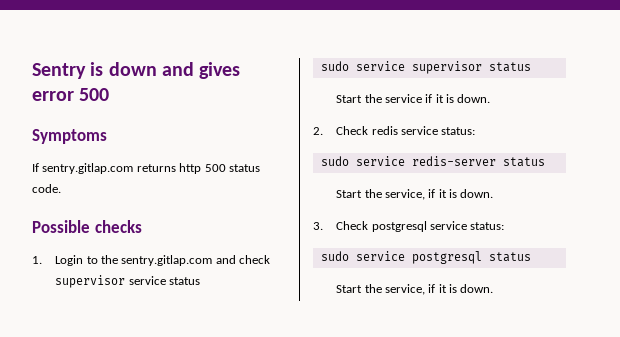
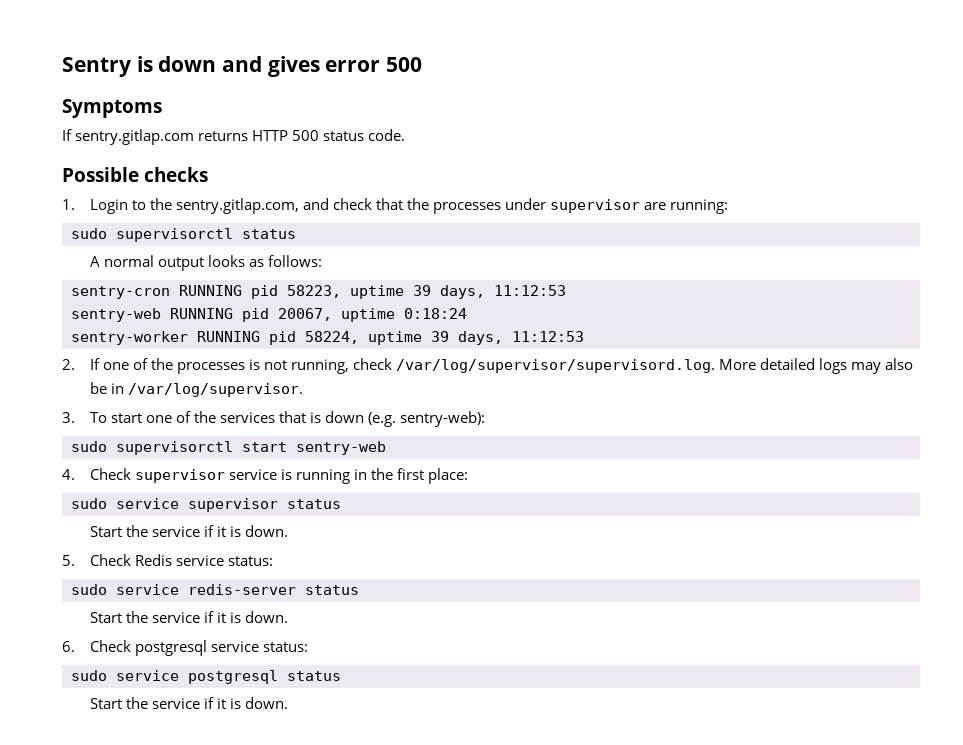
- If sentry.gitlap.com returns http 500 status code.
+ If sentry.gitlap.com returns HTTP 500 status code.
- 1. Login to the sentry.gitlap.com and check supervisor service status
+ 1. Login to the sentry.gitlap.com, and check that the processes under supervisor are running:
+ sudo supervisorctl status
+ A normal output looks as follows:
+ sentry-cron RUNNING pid 58223, uptime 39 days, 11:12:53
+ sentry-web RUNNING pid 20067, uptime 0:18:24
+ sentry-worker RUNNING pid 58224, uptime 39 days, 11:12:53
+ 2. If one of the processes is not running, check /var/log/supervisor/supervisord.log. More detailed logs may also be in /var/log/supervisor.
+ 3. To start one of the services that is down (e.g. sentry-web):
+ sudo supervisorctl start sentry-web
+ 4. Check supervisor service is running in the first place:
- 2. Check redis service status:
+ 5. Check Redis service status:
  sudo service redis-server status
- Start the service, if it is down.
- 3. Check postgresql service status:
+ Start the service if it is down.
+ 6. Check postgresql service status:
  sudo service postgresql status
- Start the service, if it is down.
+ Start the service if it is down.

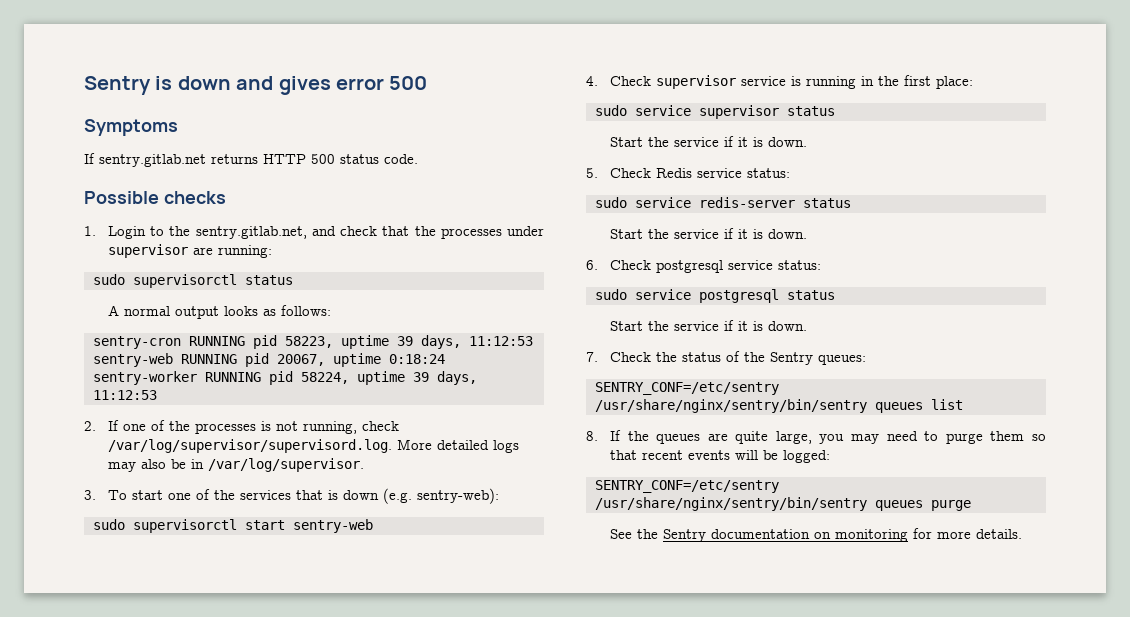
- If sentry.gitlap.com returns HTTP 500 status code.
+ If sentry.gitlab.net returns HTTP 500 status code.
- 1. Login to the sentry.gitlap.com, and check that the processes under supervisor are running:
+ 1. Login to the sentry.gitlab.net, and check that the processes under supervisor are running:
+ 7. Check the status of the Sentry queues:
+ SENTRY_CONF=/etc/sentry /usr/share/nginx/sentry/bin/sentry queues list
+ 8. If the queues are quite large, you may need to purge them so that recent events will be logged:
+ SENTRY_CONF=/etc/sentry /usr/share/nginx/sentry/bin/sentry queues purge
+ See the Sentry documentation on monitoring for more details.

